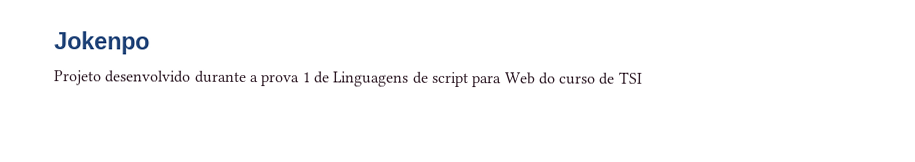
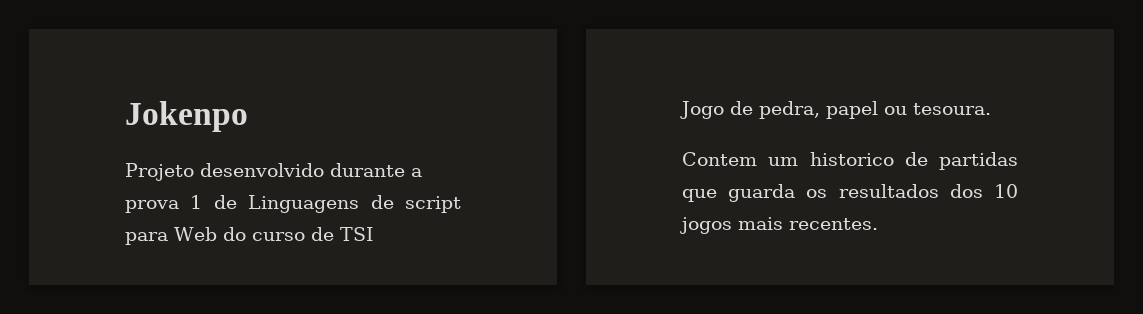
+ Jogo de pedra, papel ou tesoura.
+ Contem um historico de partidas que guarda os resultados dos 10 jogos mais recentes.

